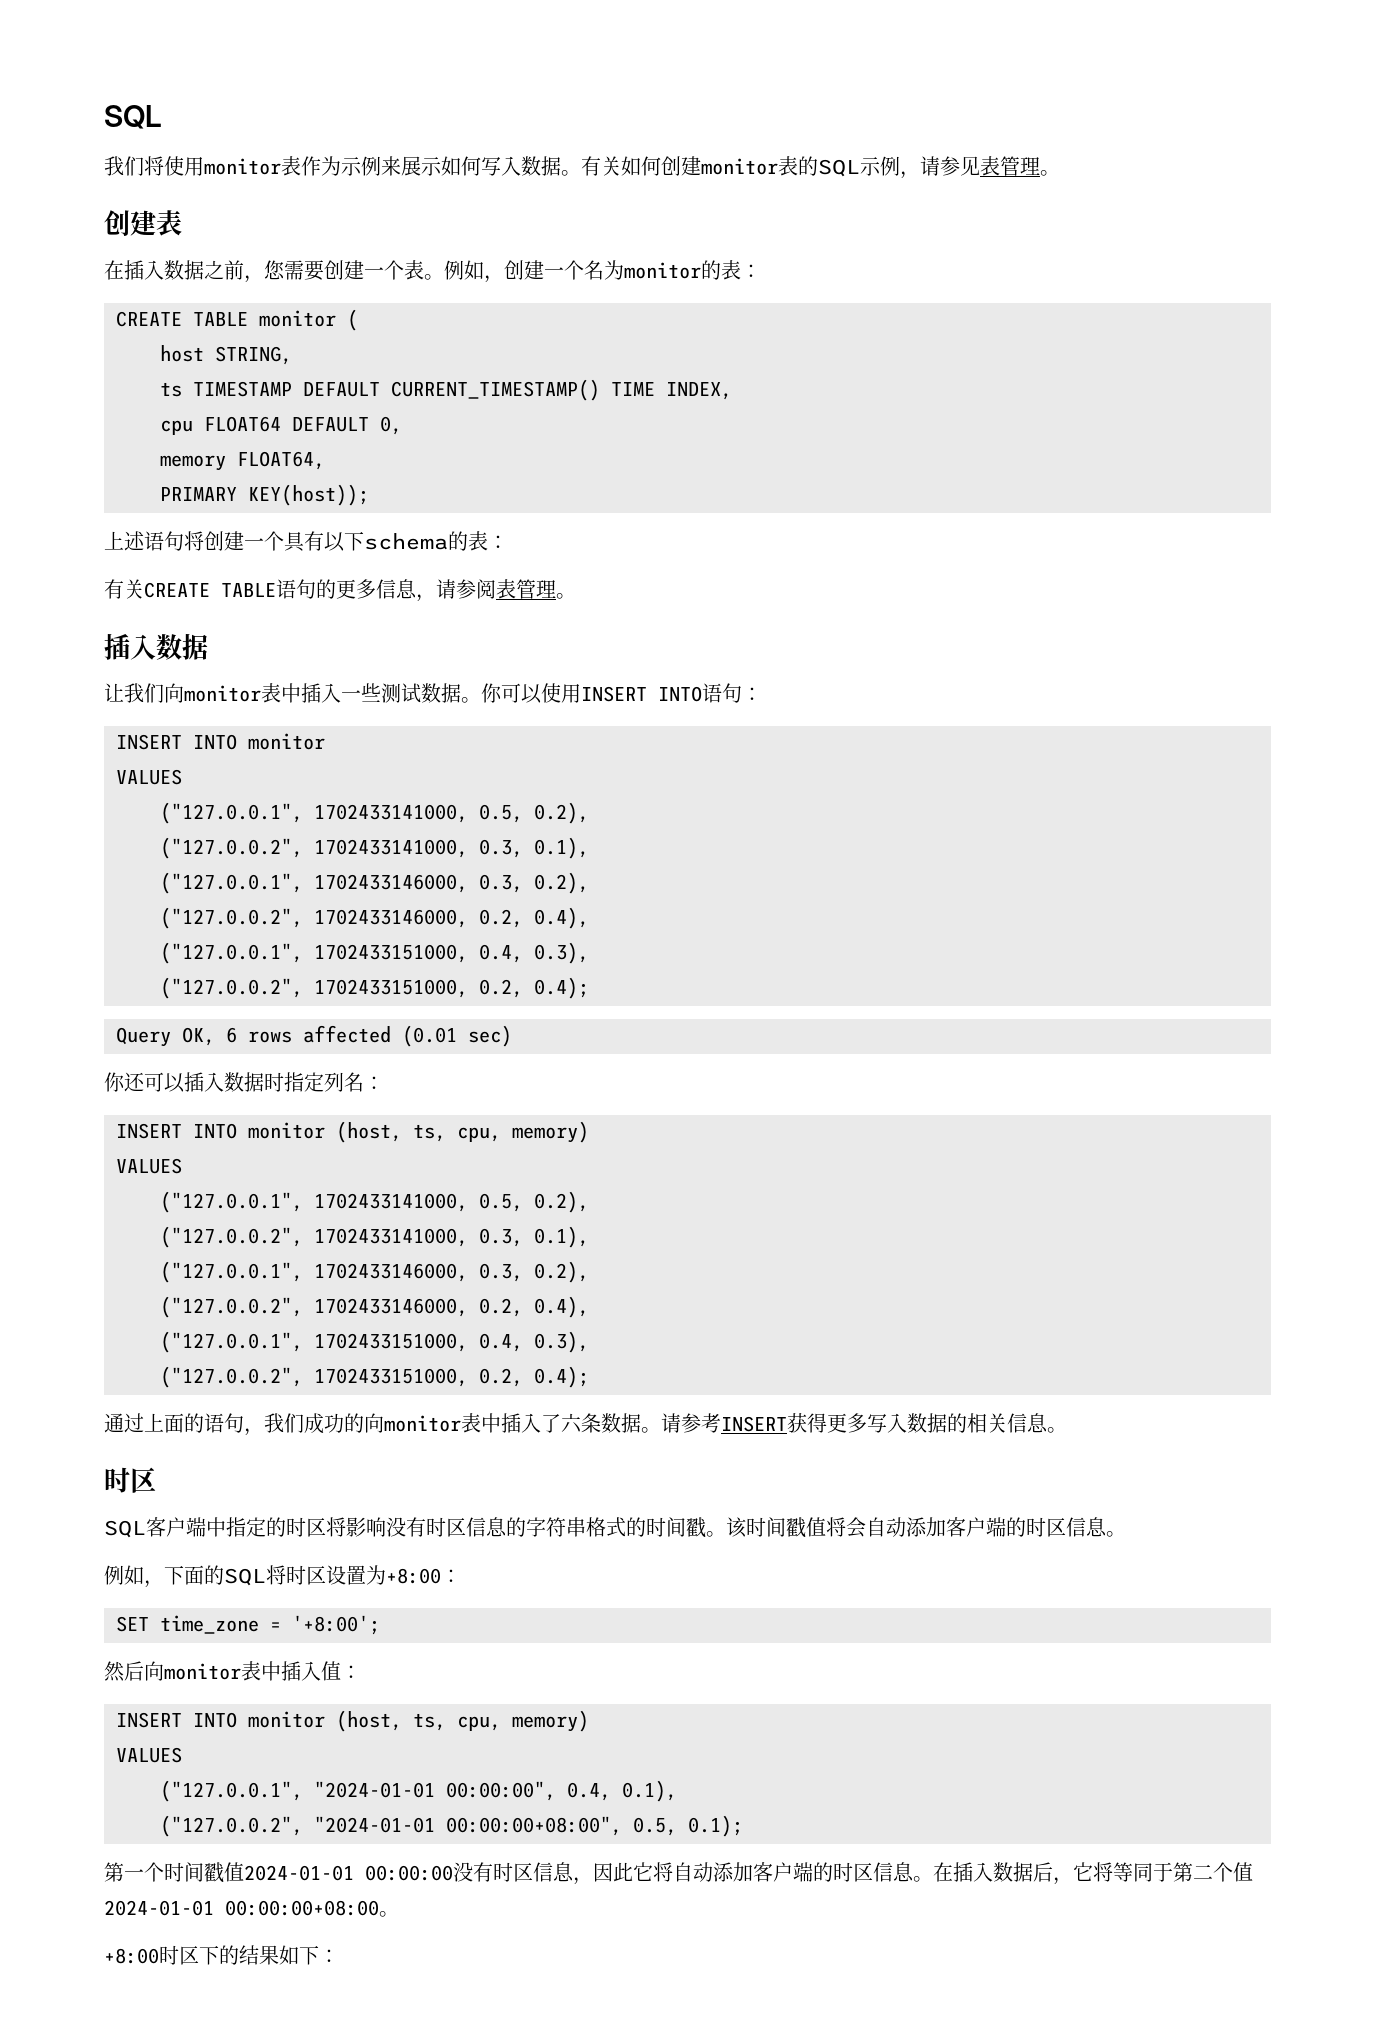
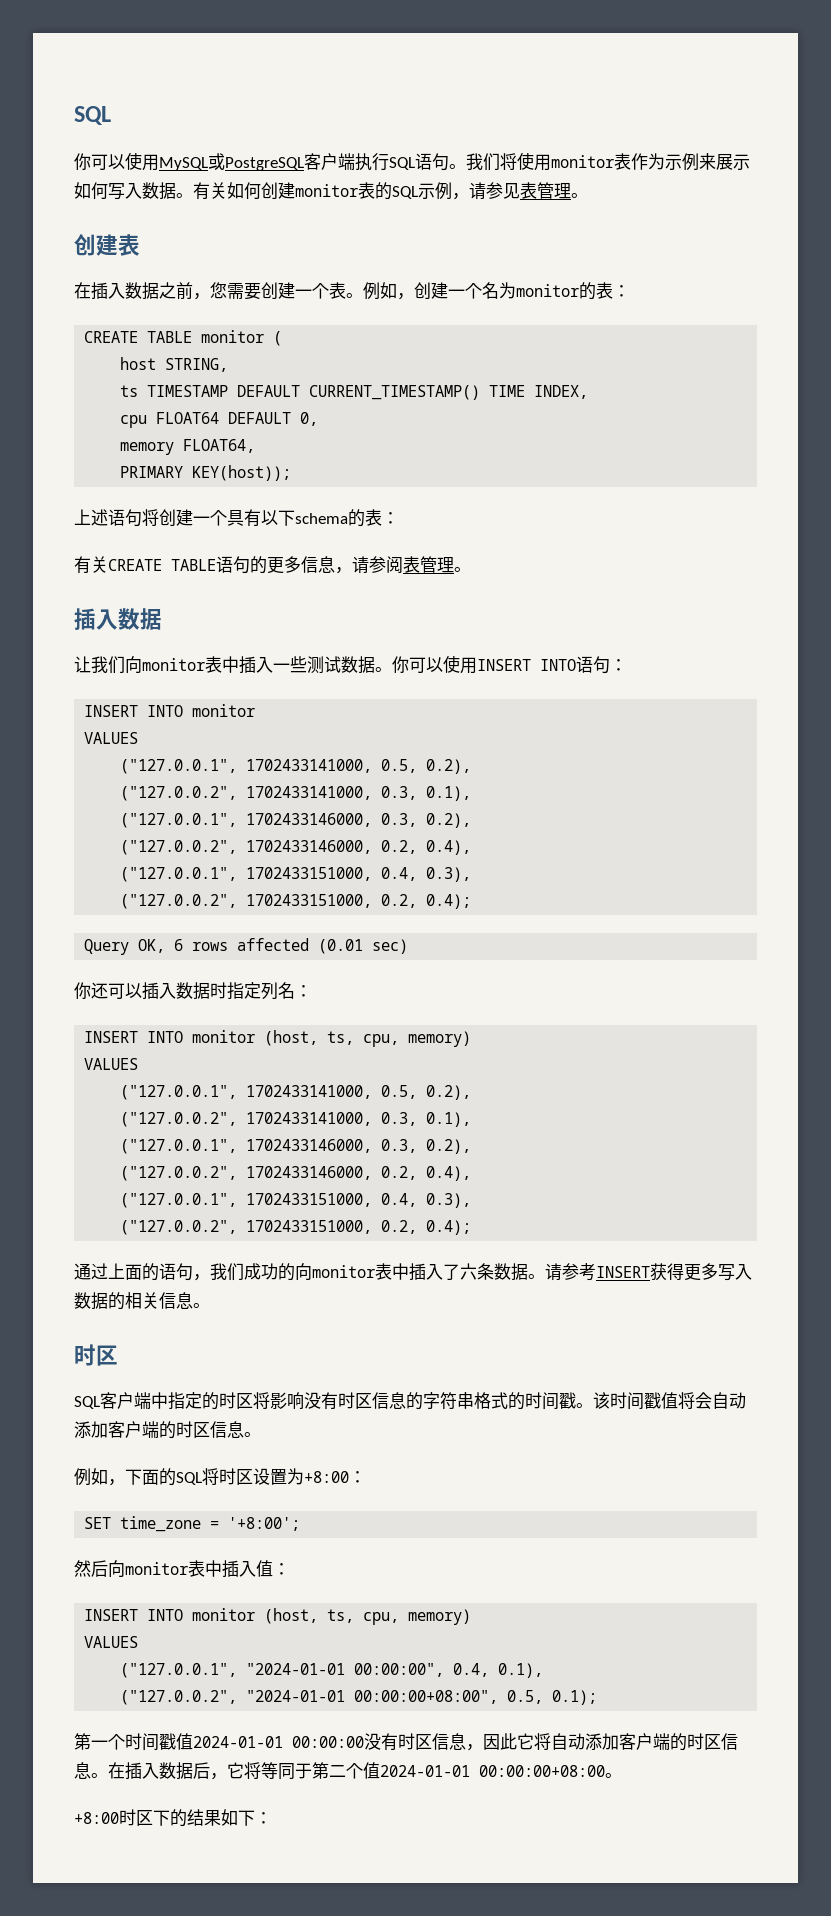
+ 你可以使用MySQL或PostgreSQL客户端执行SQL语句。

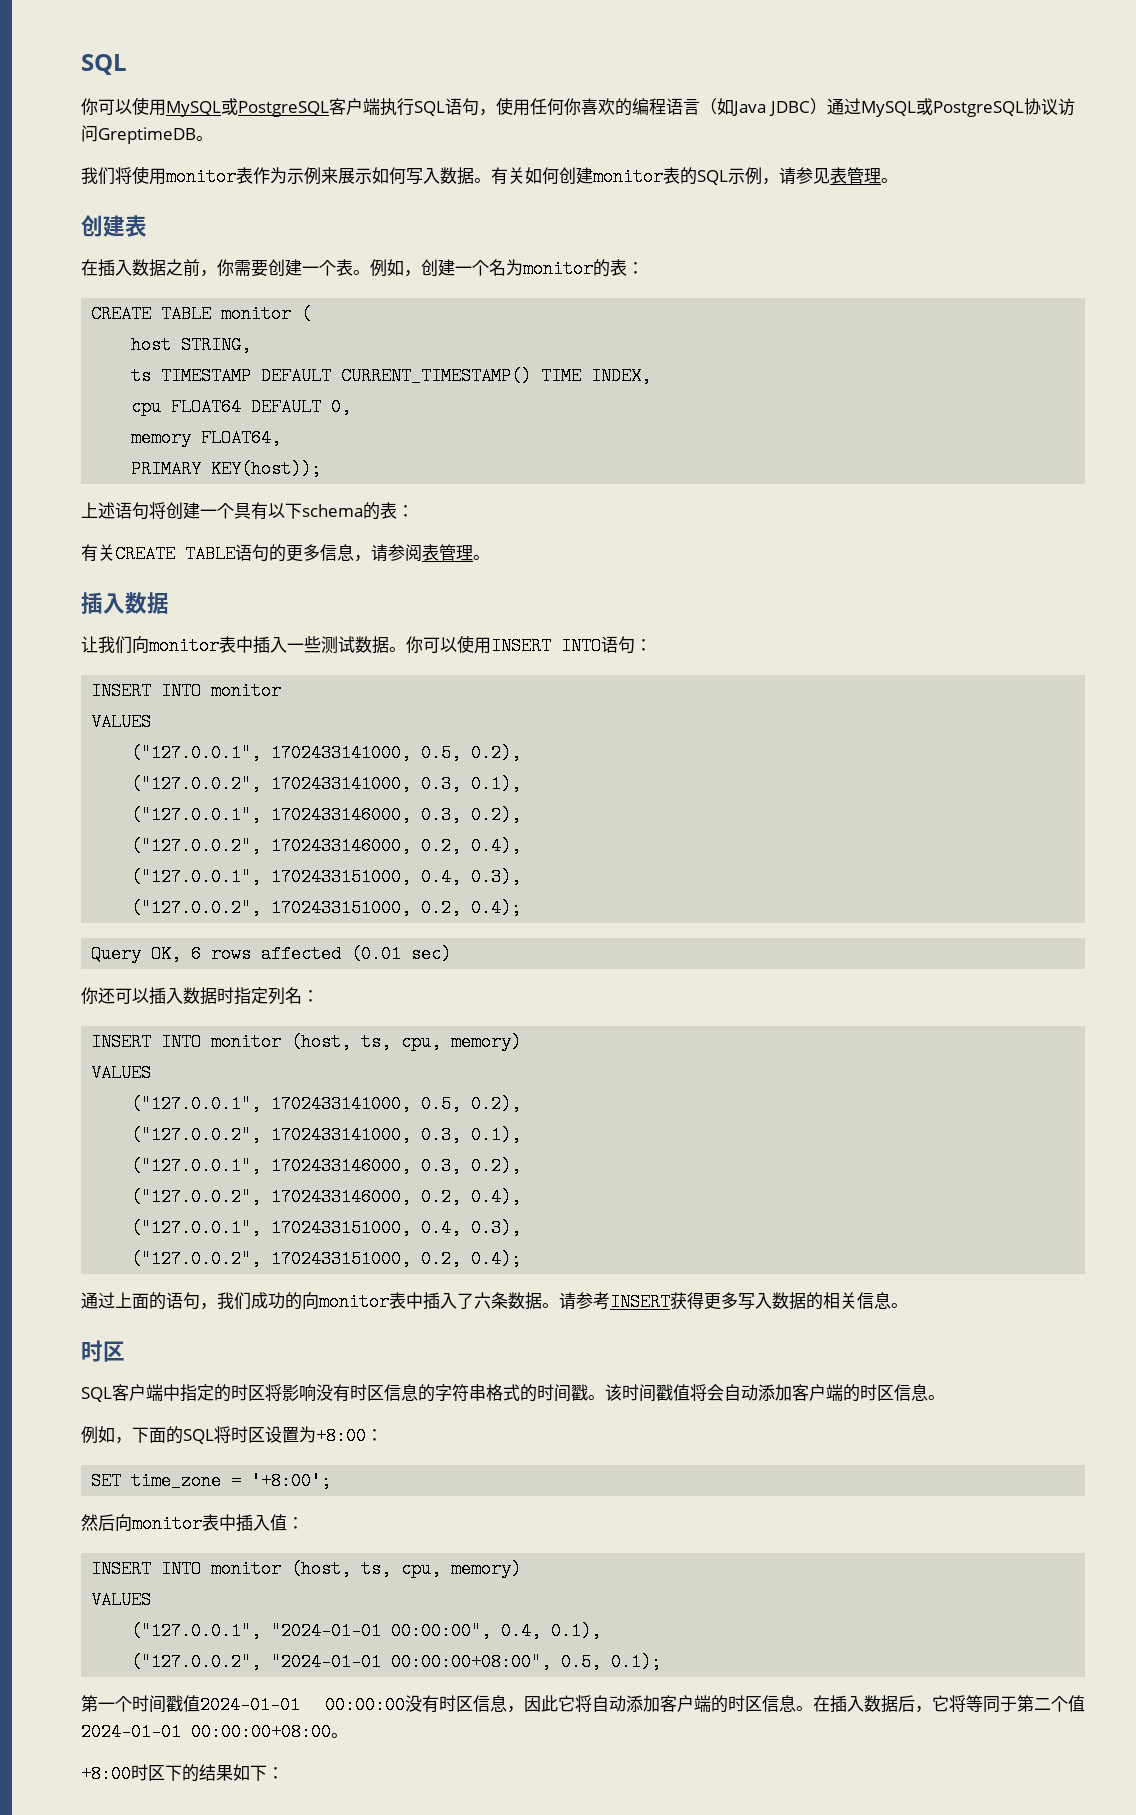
- 你可以使用MySQL或PostgreSQL客户端执行SQL语句。我们将使用monitor表作为示例来展示如何写入数据。
+ 你可以使用MySQL或PostgreSQL客户端执行SQL语句，使用任何你喜欢的编程语言（如Java JDBC）通过MySQL或PostgreSQL协议访问GreptimeDB。
+ 我们将使用monitor表作为示例来展示如何写入数据。
- 在插入数据之前，您需要创建一个表。
+ 在插入数据之前，你需要创建一个表。

